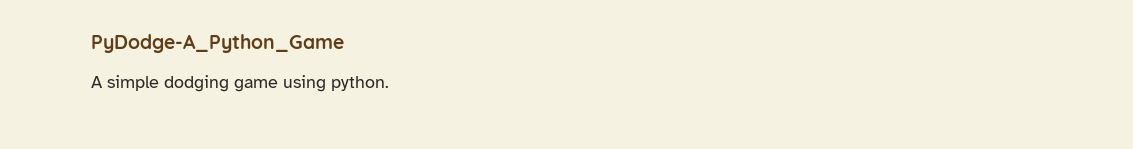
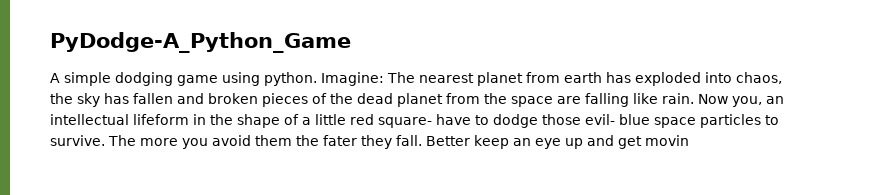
+ Imagine: The nearest planet from earth has exploded into chaos, the sky has fallen and broken pieces of the dead planet from the space are falling like rain. Now you, an intellectual lifeform in the shape of a little red square- have to dodge those evil- blue space particles to survive. The more you avoid them the fater they fall. Better keep an eye up and get movin

